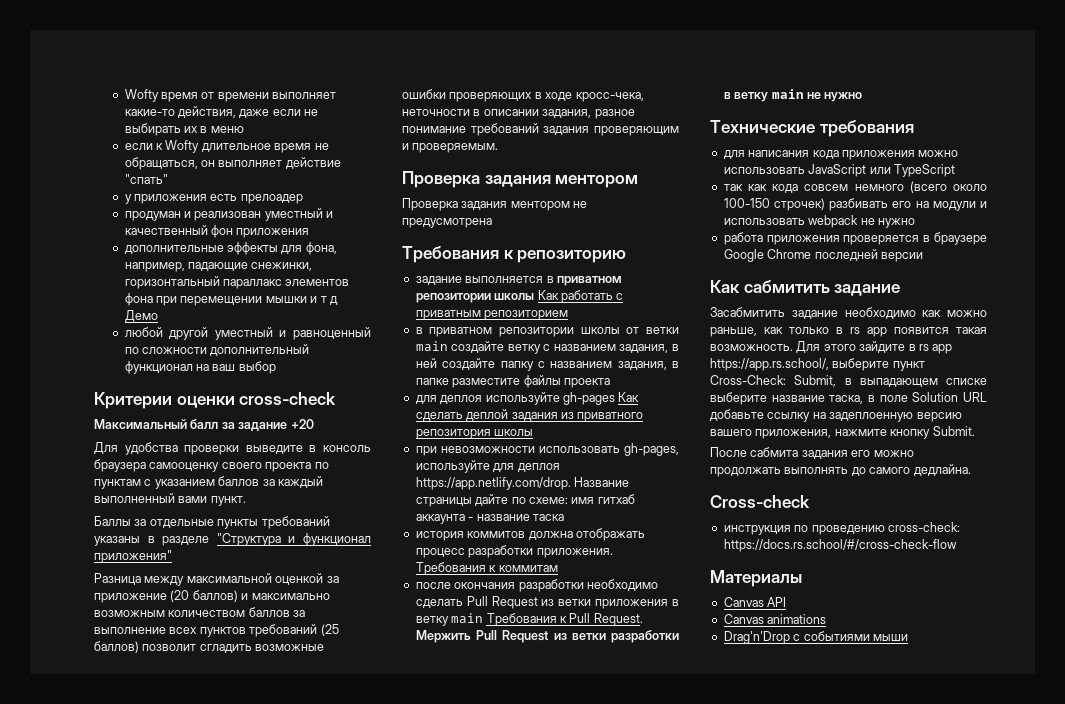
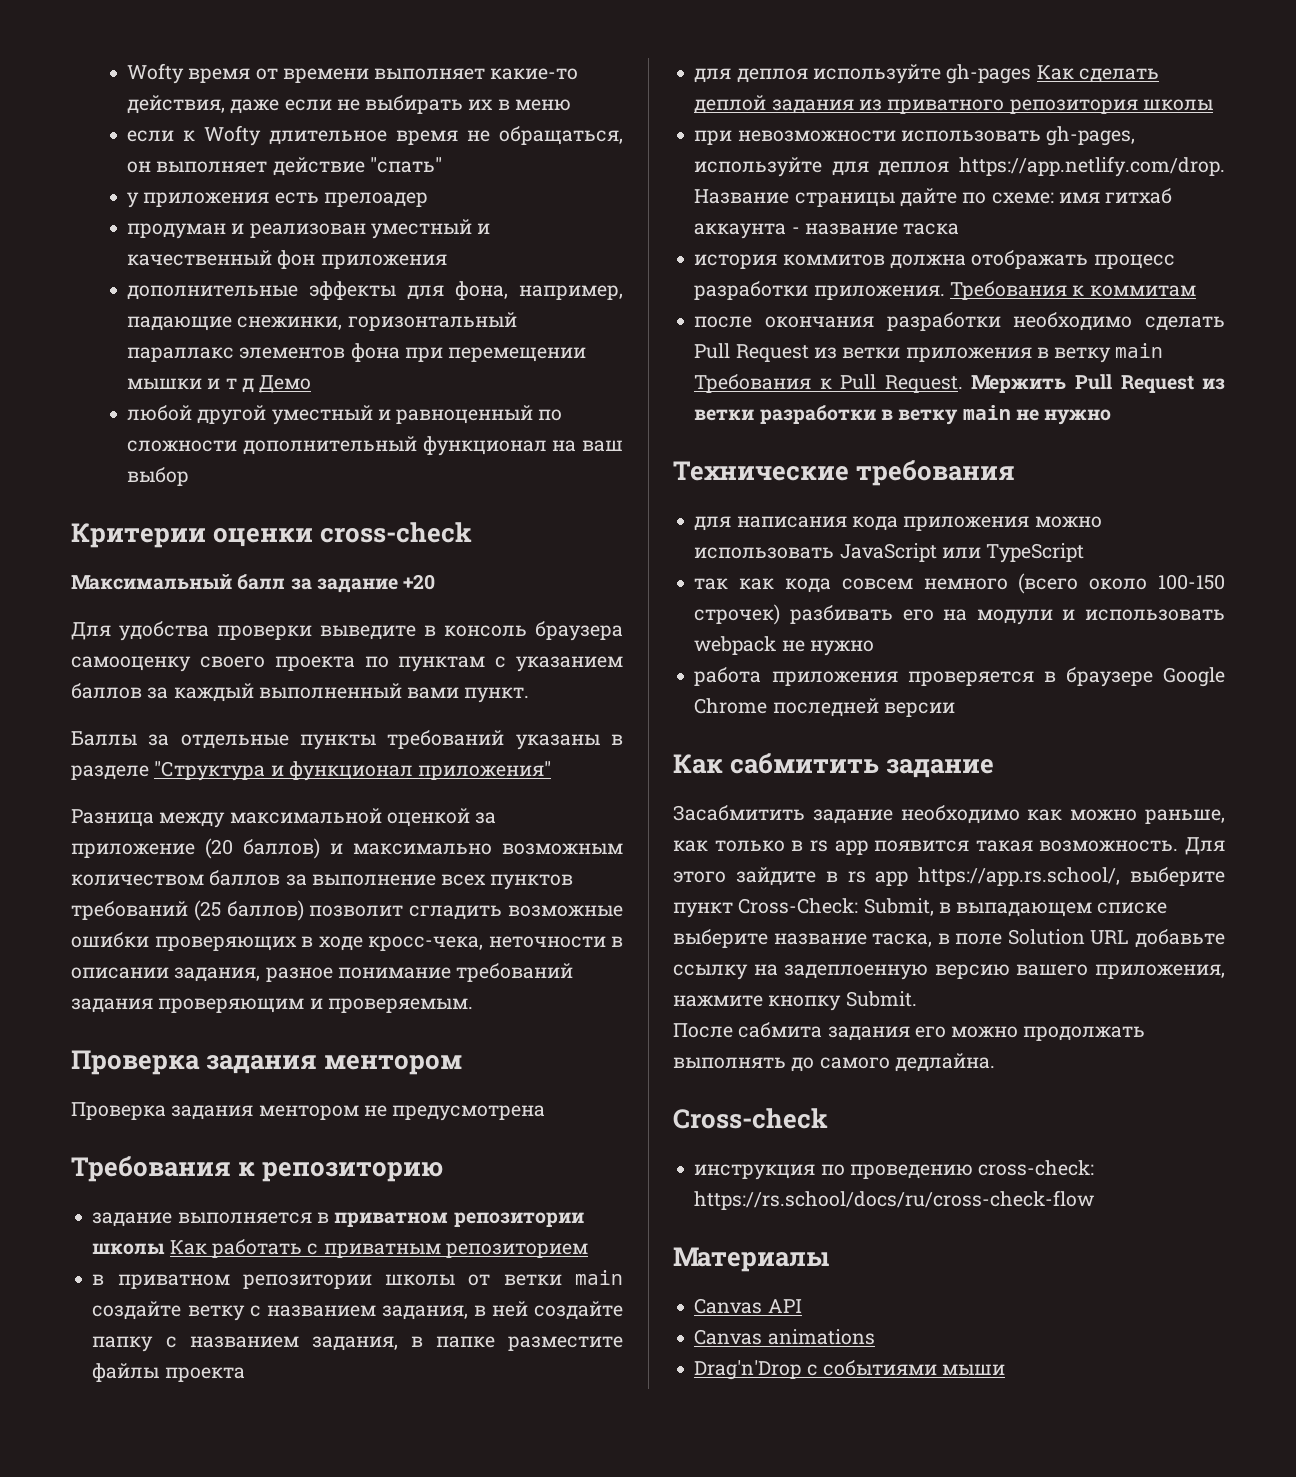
- инструкция по проведению cross-check: https://docs.rs.school/#/cross-check-flow
+ инструкция по проведению cross-check: https://rs.school/docs/ru/cross-check-flow

